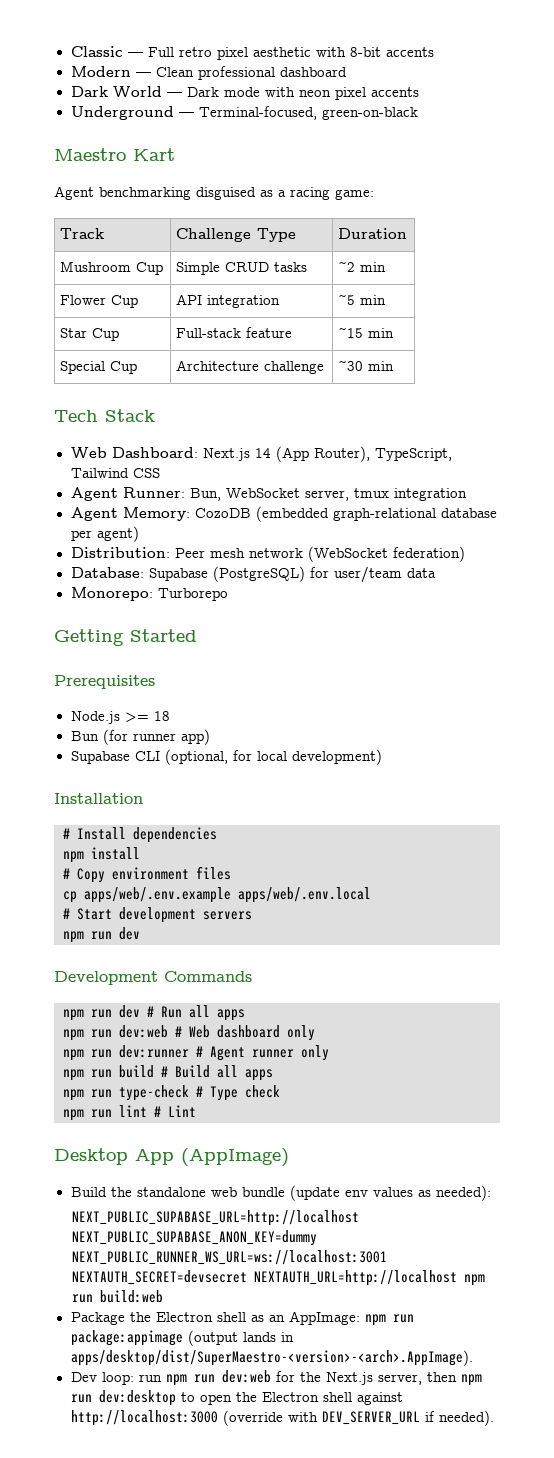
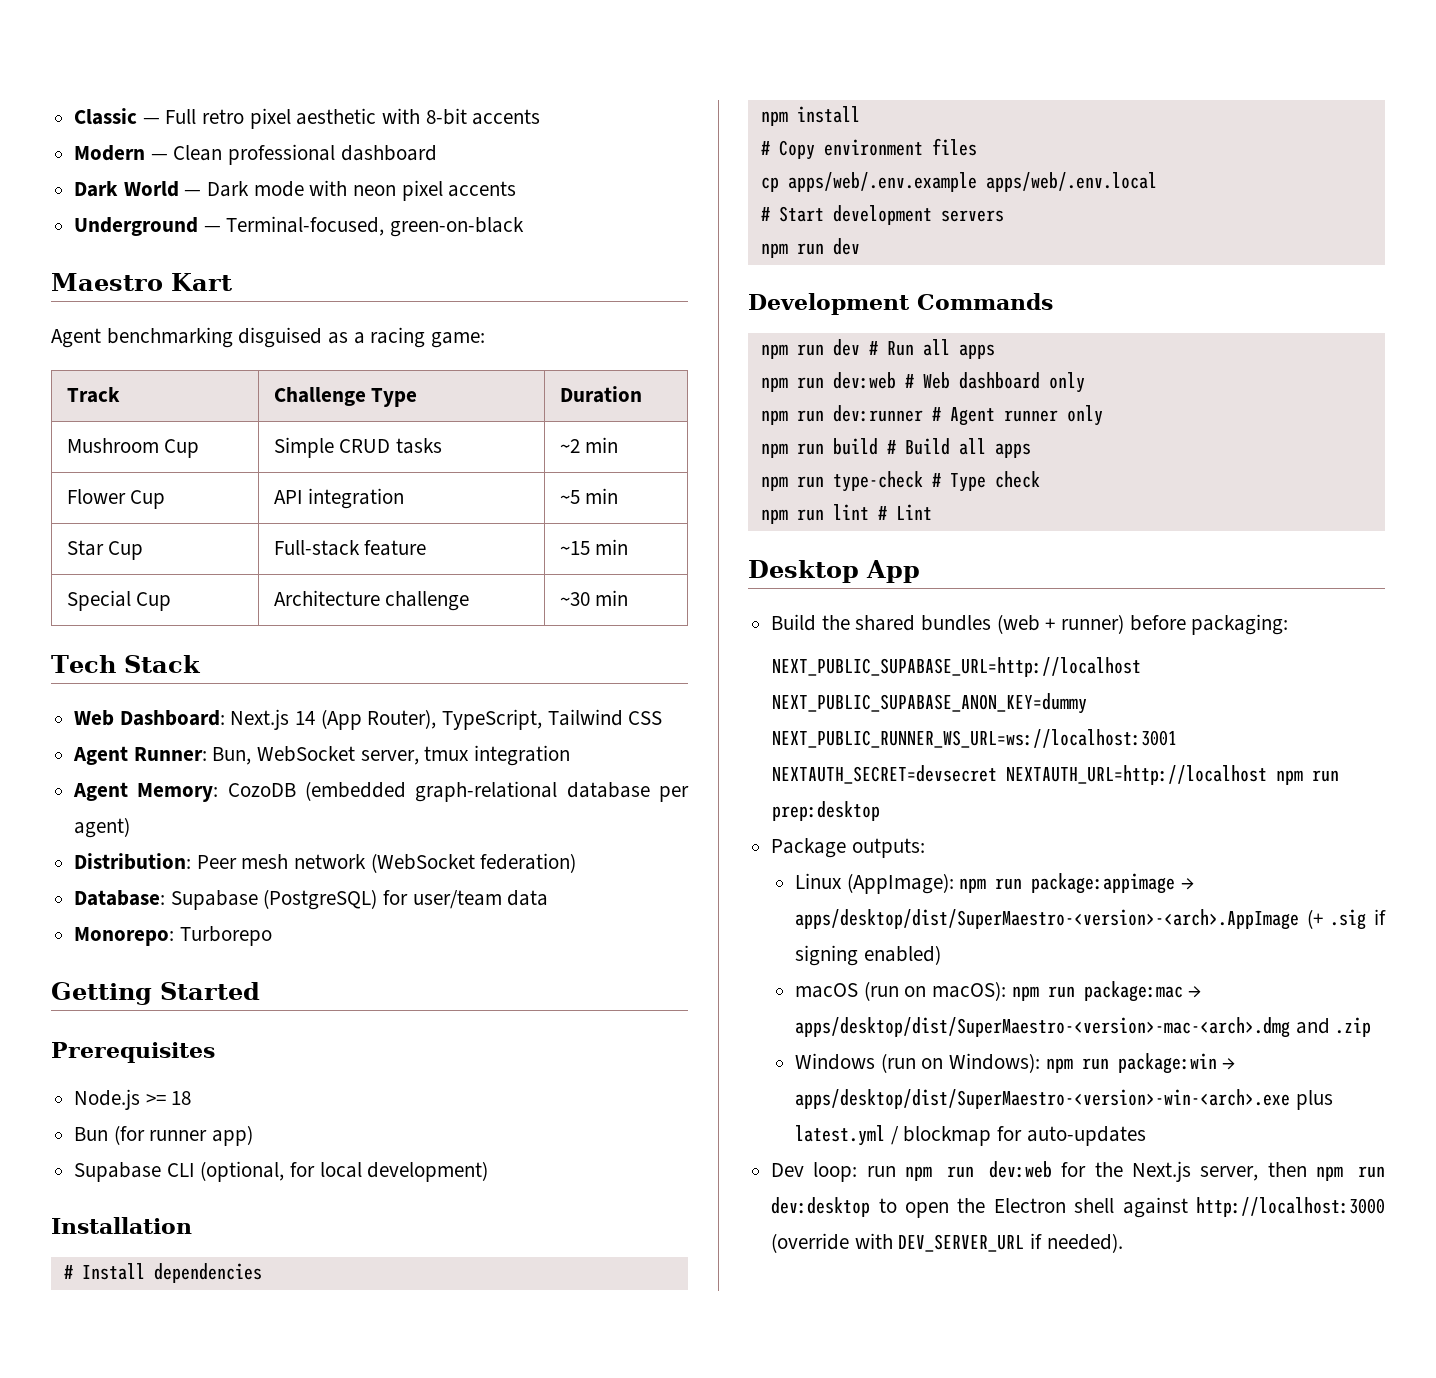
- Desktop App (AppImage)
+ Desktop App
- Build the standalone web bundle (update env values as needed):
+ Build the shared bundles (web + runner) before packaging:
- NEXT_PUBLIC_SUPABASE_URL=http://localhost NEXT_PUBLIC_SUPABASE_ANON_KEY=dummy NEXT_PUBLIC_RUNNER_WS_URL=ws://localhost:3001 NEXTAUTH_SECRET=devsecret NEXTAUTH_URL=http://localhost npm run build:web
+ NEXT_PUBLIC_SUPABASE_URL=http://localhost NEXT_PUBLIC_SUPABASE_ANON_KEY=dummy NEXT_PUBLIC_RUNNER_WS_URL=ws://localhost:3001 NEXTAUTH_SECRET=devsecret NEXTAUTH_URL=http://localhost npm run prep:desktop
- Package the Electron shell as an AppImage: npm run package:appimage (output lands in apps/desktop/dist/SuperMaestro-<version>-<arch>.AppImage).
+ Package outputs:
+ Linux (AppImage): npm run package:appimage → apps/desktop/dist/SuperMaestro-<version>-<arch>.AppImage (+ .sig if signing enabled)
+ macOS (run on macOS): npm run package:mac → apps/desktop/dist/SuperMaestro-<version>-mac-<arch>.dmg and .zip
+ Windows (run on Windows): npm run package:win → apps/desktop/dist/SuperMaestro-<version>-win-<arch>.exe plus latest.yml / blockmap for auto-updates

